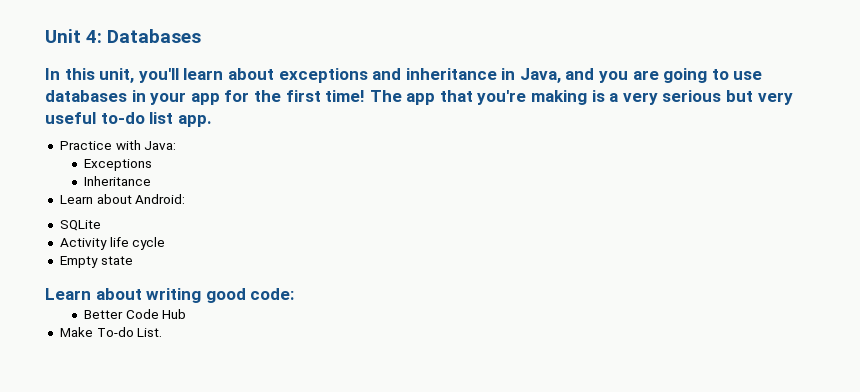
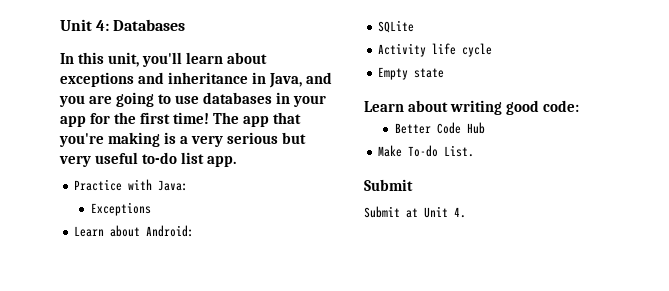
- Inheritance
  Make To-do List.
+ Submit
+ Submit at Unit 4.

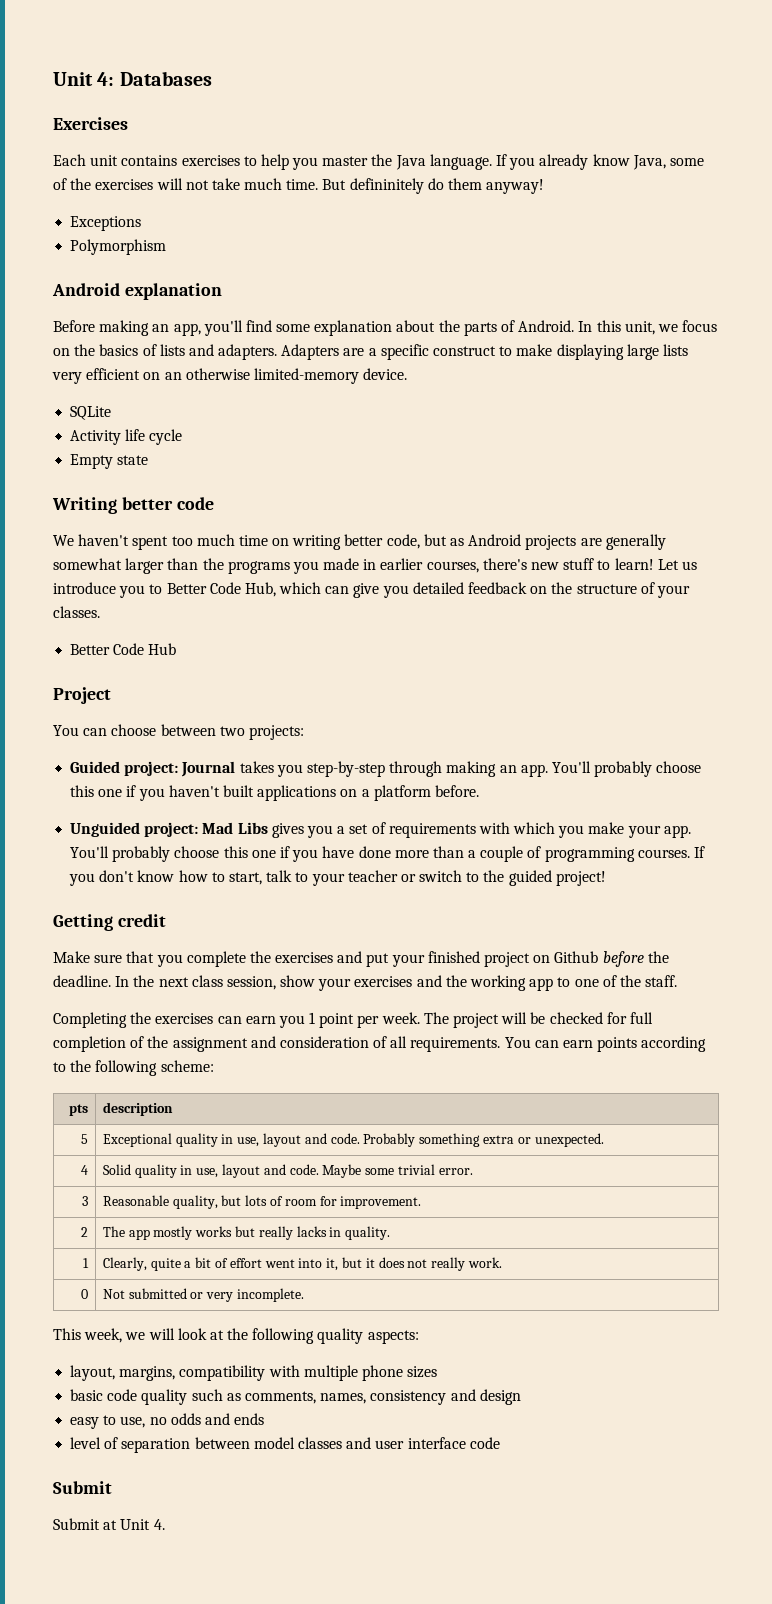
- In this unit, you'll learn about exceptions and inheritance in Java, and you are going to use databases in your app for the first time! The app that you're making is a very serious but very useful to-do list app.
- Practice with Java:
+ Exercises
+ Each unit contains exercises to help you master the Java language. If you already know Java, some of the exercises will not take much time. But defininitely do them anyway!
  Exceptions
- Learn about Android:
+ Polymorphism
+ Android explanation
+ Before making an app, you'll find some explanation about the parts of Android. In this unit, we focus on the basics of lists and adapters. Adapters are a specific construct to make displaying large lists very efficient on an otherwise limited-memory device.
- Learn about writing good code:
+ Writing better code
+ We haven't spent too much time on writing better code, but as Android projects are generally somewhat larger than the programs you made in earlier courses, there's new stuff to learn! Let us introduce you to Better Code Hub, which can give you detailed feedback on the structure of your classes.
  Better Code Hub
- Make To-do List.
+ Project
+ You can choose between two projects:
+ Guided project: Journal takes you step-by-step through making an app. You'll probably choose this one if you haven't built applications on a platform before.
+ Unguided project: Mad Libs gives you a set of requirements with which you make your app. You'll probably choose this one if you have done more than a couple of programming courses. If you don't know how to start, talk to your teacher or switch to the guided project!
+ Getting credit
+ Make sure that you complete the exercises and put your finished project on Github before the deadline. In the next class session, show your exercises and the working app to one of the staff.
+ Completing the exercises can earn you 1 point per week. The project will be checked for full completion of the assignment and consideration of all requirements. You can earn points according to the following scheme:
+ pts | description
+ 5 | Exceptional quality in use, layout and code. Probably something extra or unexpected.
+ 4 | Solid quality in use, layout and code. Maybe some trivial error.
+ 3 | Reasonable quality, but lots of room for improvement.
+ 2 | The app mostly works but really lacks in quality.
+ 1 | Clearly, quite a bit of effort went into it, but it does not really work.
+ 0 | Not submitted or very incomplete.
+ This week, we will look at the following quality aspects:
+ layout, margins, compatibility with multiple phone sizes
+ basic code quality such as comments, names, consistency and design
+ easy to use, no odds and ends
+ level of separation between model classes and user interface code

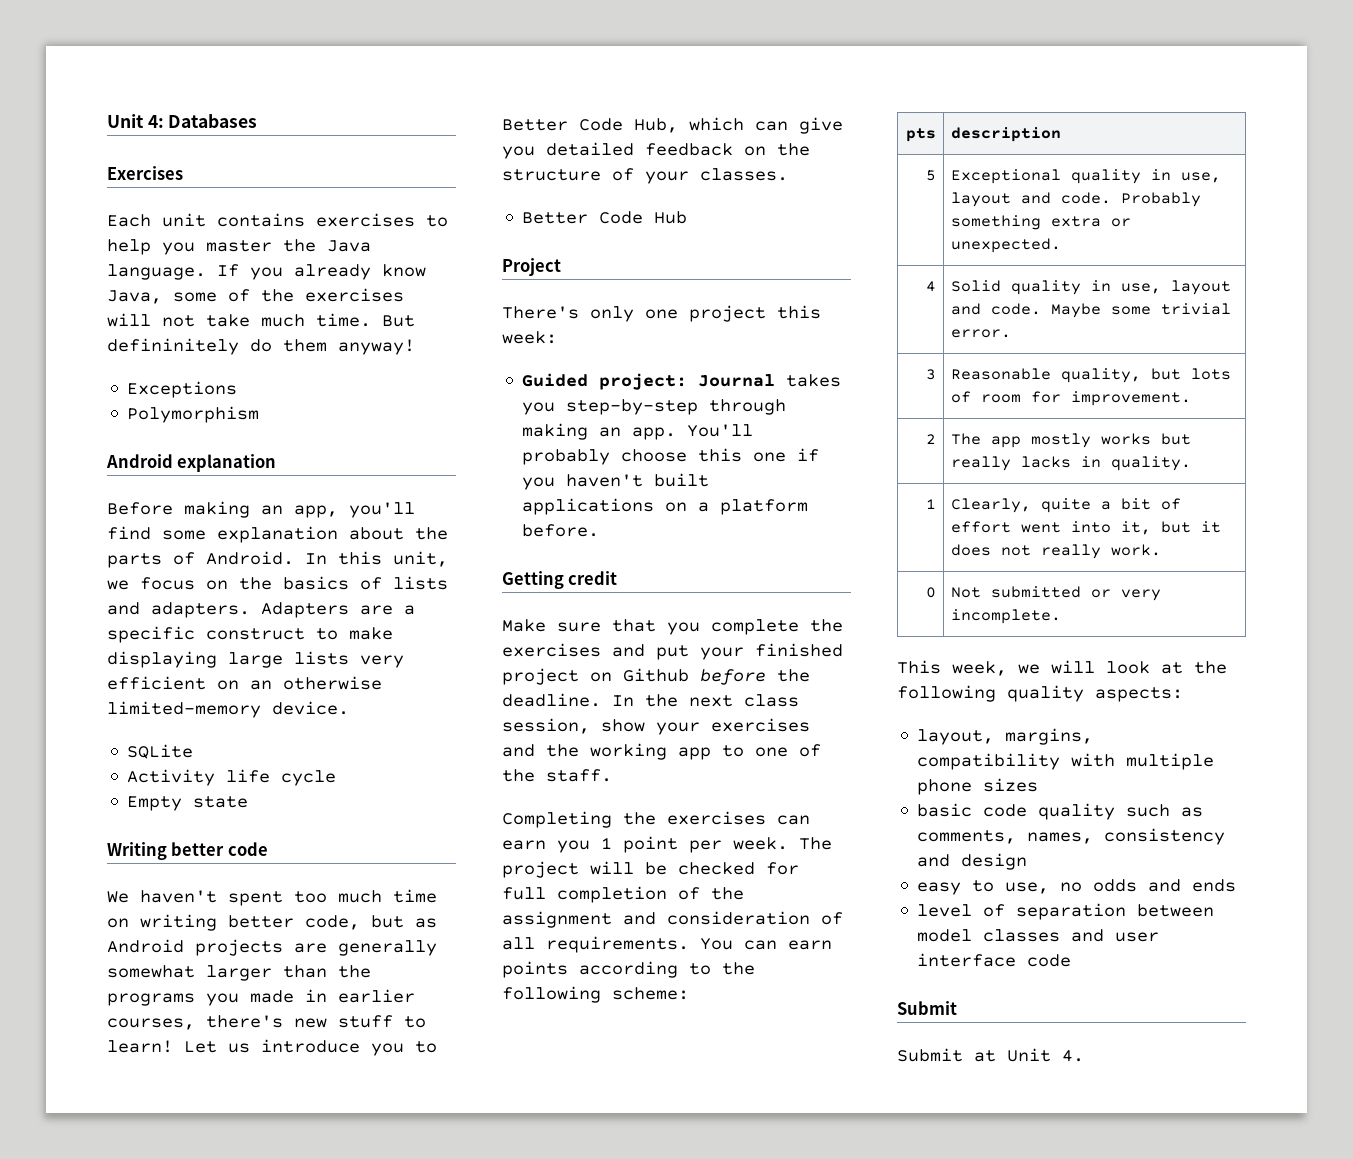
- You can choose between two projects:
+ There's only one project this week:
- Unguided project: Mad Libs gives you a set of requirements with which you make your app. You'll probably choose this one if you have done more than a couple of programming courses. If you don't know how to start, talk to your teacher or switch to the guided project!

